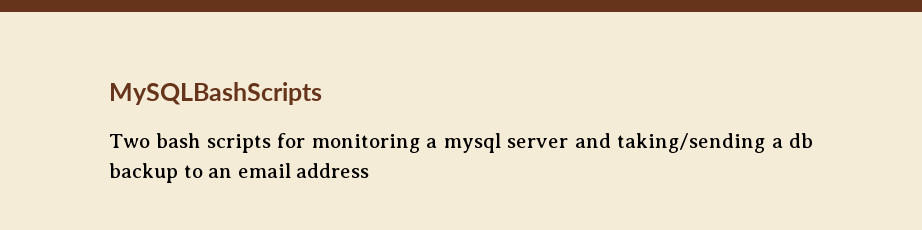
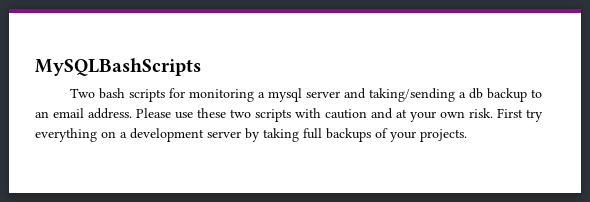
- Two bash scripts for monitoring a mysql server and taking/sending a db backup to an email address
+ Two bash scripts for monitoring a mysql server and taking/sending a db backup to an email address. Please use these two scripts with caution and at your own risk. First try everything on a development server by taking full backups of your projects.

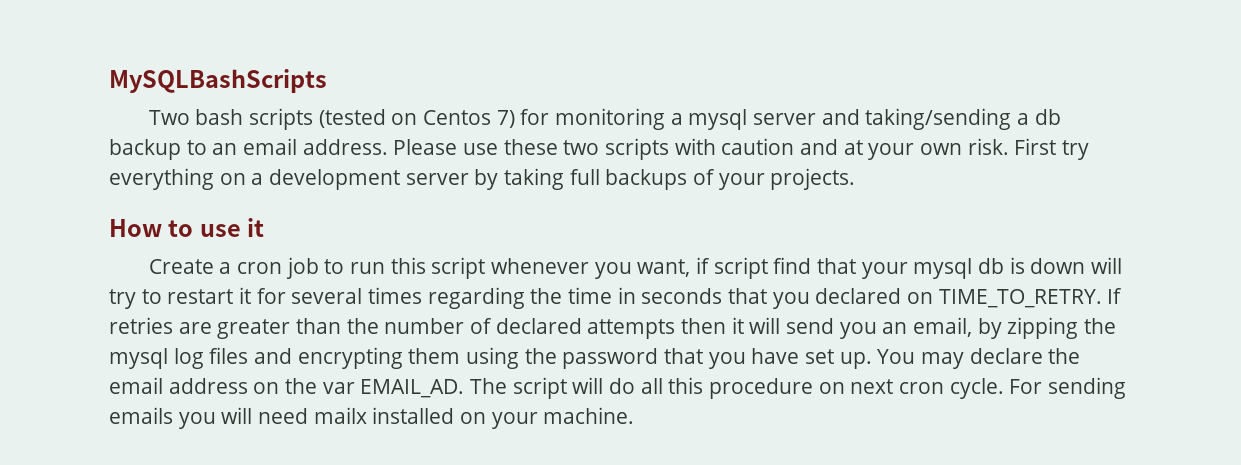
- Two bash scripts for monitoring a mysql server and taking/sending a db backup to an email address.
+ Two bash scripts (tested on Centos 7) for monitoring a mysql server and taking/sending a db backup to an email address.
+ How to use it
+ Create a cron job to run this script whenever you want, if script find that your mysql db is down will try to restart it for several times regarding the time in seconds that you declared on TIME_TO_RETRY. If retries are greater than the number of declared attempts then it will send you an email, by zipping the mysql log files and encrypting them using the password that you have set up. You may declare the email address on the var EMAIL_AD. The script will do all this procedure on next cron cycle. For sending emails you will need mailx installed on your machine.

